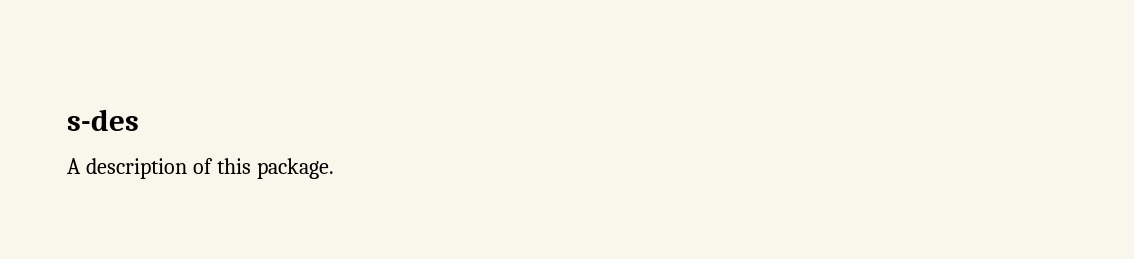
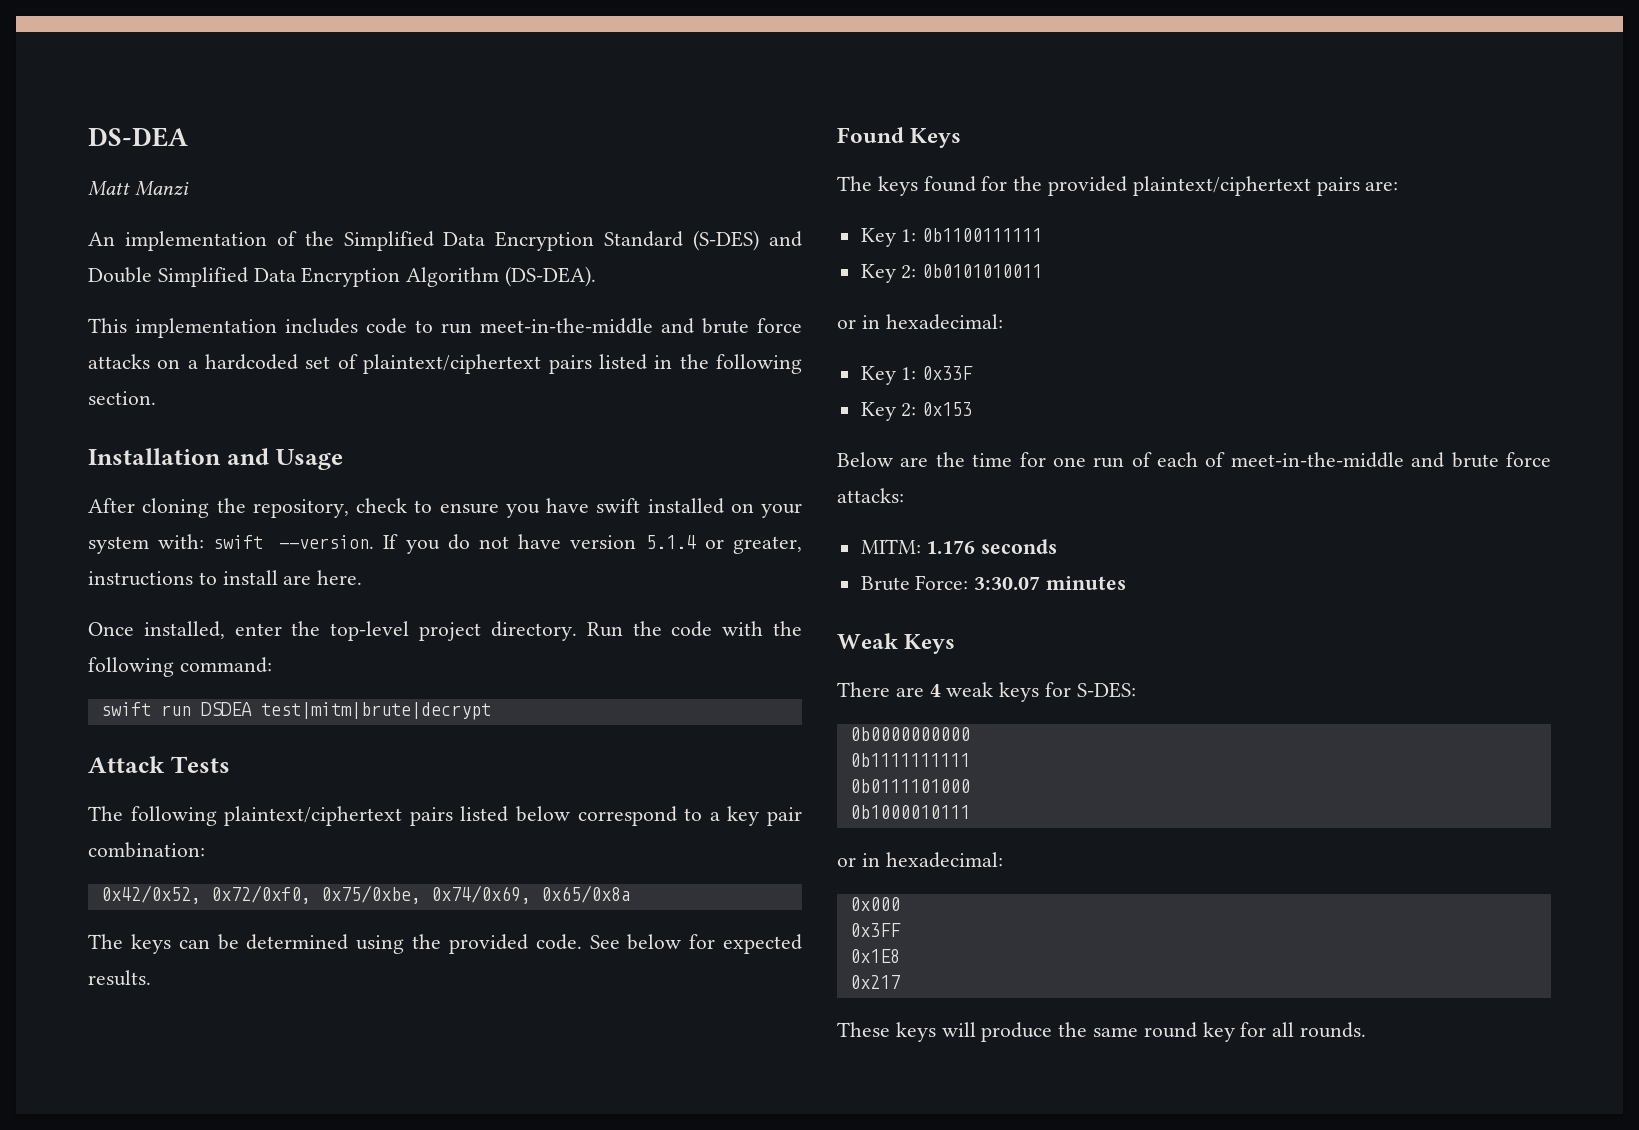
- s-des
- A description of this package.
+ DS-DEA
+ Matt Manzi
+ An implementation of the Simplified Data Encryption Standard (S-DES) and Double Simplified Data Encryption Algorithm (DS-DEA).
+ This implementation includes code to run meet-in-the-middle and brute force attacks on a hardcoded set of plaintext/ciphertext pairs listed in the following section.
+ Installation and Usage
+ After cloning the repository, check to ensure you have swift installed on your system with: swift --version. If you do not have version 5.1.4 or greater, instructions to install are here.
+ Once installed, enter the top-level project directory. Run the code with the following command:
+ swift run DSDEA test|mitm|brute|decrypt
+ Attack Tests
+ The following plaintext/ciphertext pairs listed below correspond to a key pair combination:
+ 0x42/0x52, 0x72/0xf0, 0x75/0xbe, 0x74/0x69, 0x65/0x8a
+ The keys can be determined using the provided code. See below for expected results.
+ Found Keys
+ The keys found for the provided plaintext/ciphertext pairs are:
+ Key 1: 0b1100111111
+ Key 2: 0b0101010011
+ or in hexadecimal:
+ Key 1: 0x33F
+ Key 2: 0x153
+ Below are the time for one run of each of meet-in-the-middle and brute force attacks:
+ MITM: 1.176 seconds
+ Brute Force: 3:30.07 minutes
+ Weak Keys
+ There are 4 weak keys for S-DES:
+ 0b0000000000
+ 0b1111111111
+ 0b0111101000
+ 0b1000010111
+ or in hexadecimal:
+ 0x000
+ 0x3FF
+ 0x1E8
+ 0x217
+ These keys will produce the same round key for all rounds.

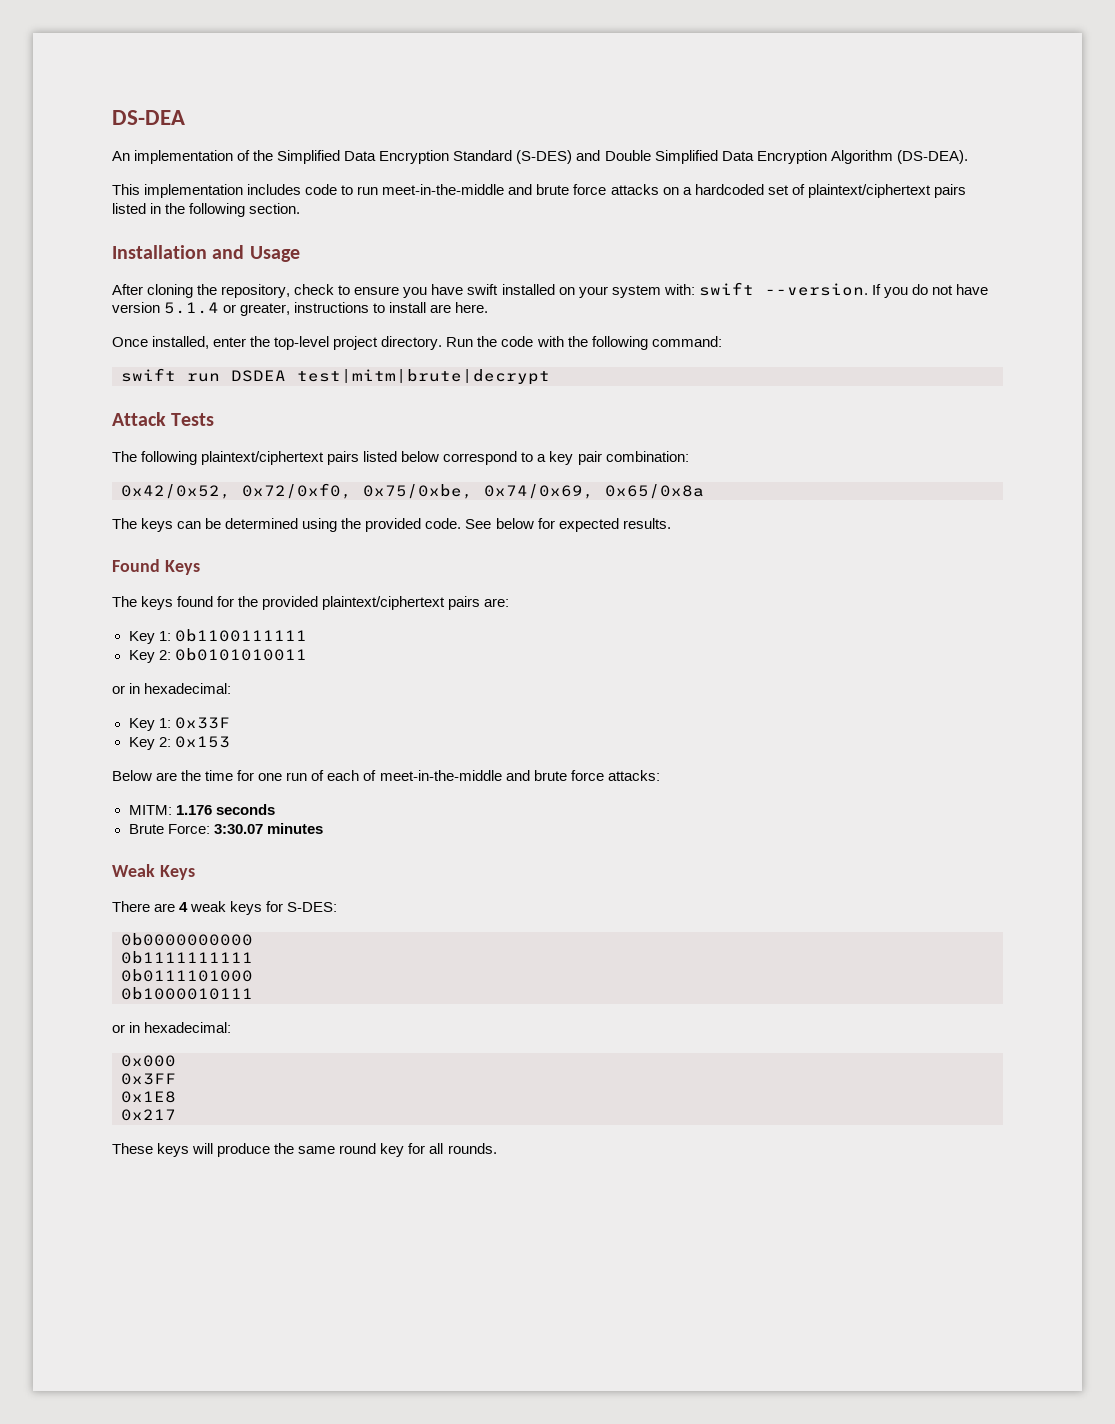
- Matt Manzi

